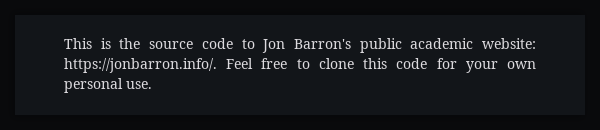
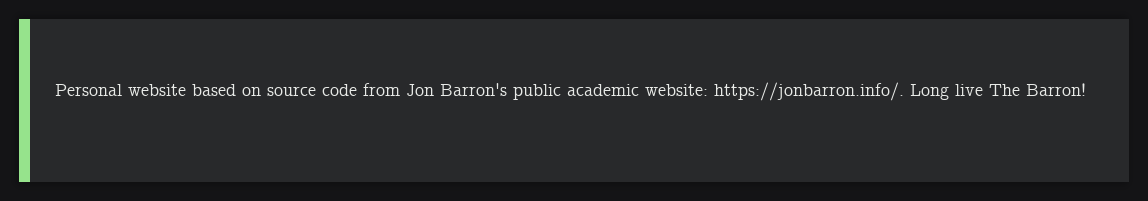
- This is the source code to Jon Barron's public academic website: https://jonbarron.info/. Feel free to clone this code for your own personal use.
+ Personal website based on source code from Jon Barron's public academic website: https://jonbarron.info/. Long live The Barron!

